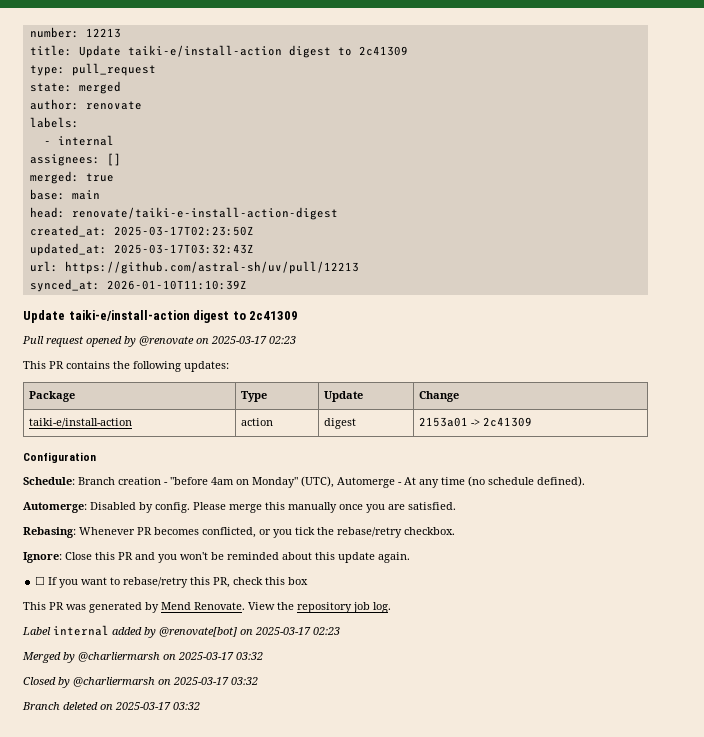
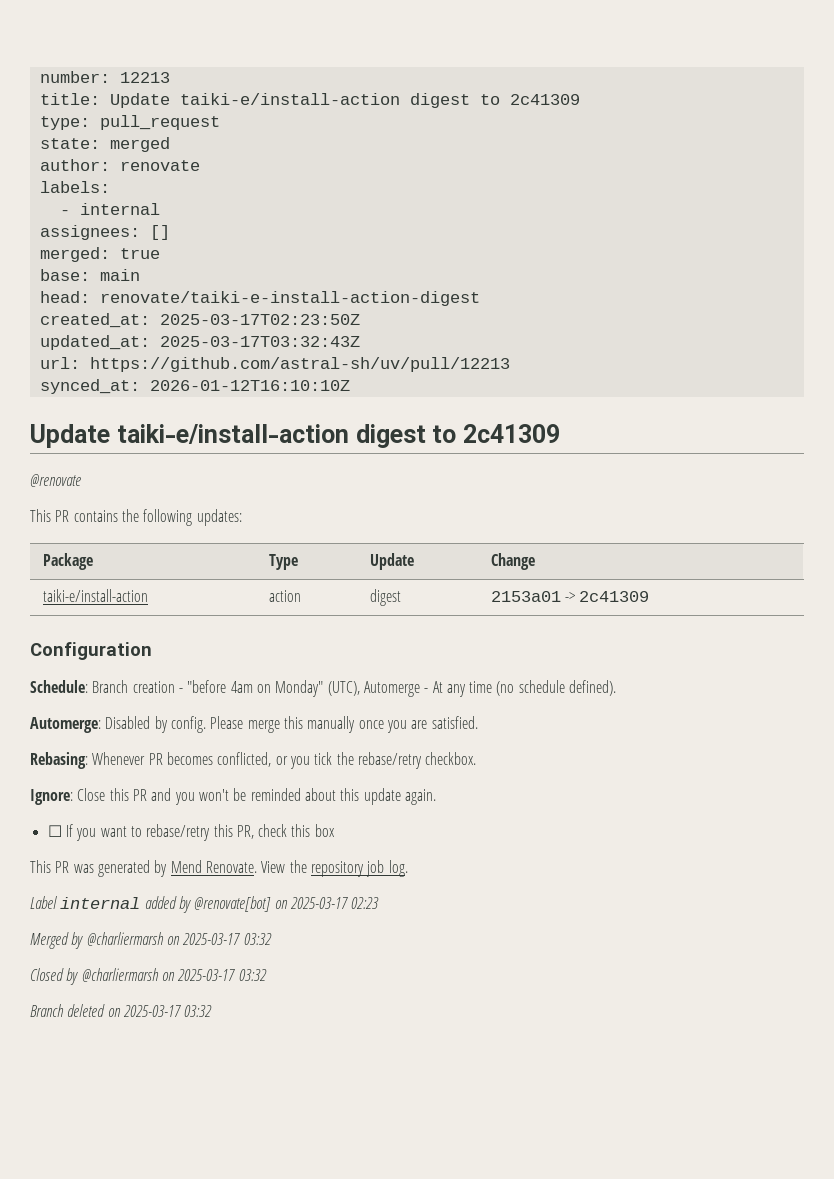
- synced_at: 2026-01-10T11:10:39Z
+ synced_at: 2026-01-12T16:10:10Z
  Update taiki-e/install-action digest to 2c41309
- Pull request opened by @renovate on 2025-03-17 02:23
+ @renovate

